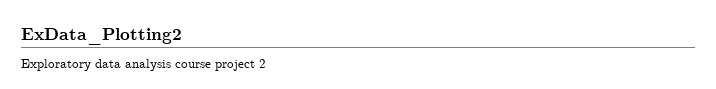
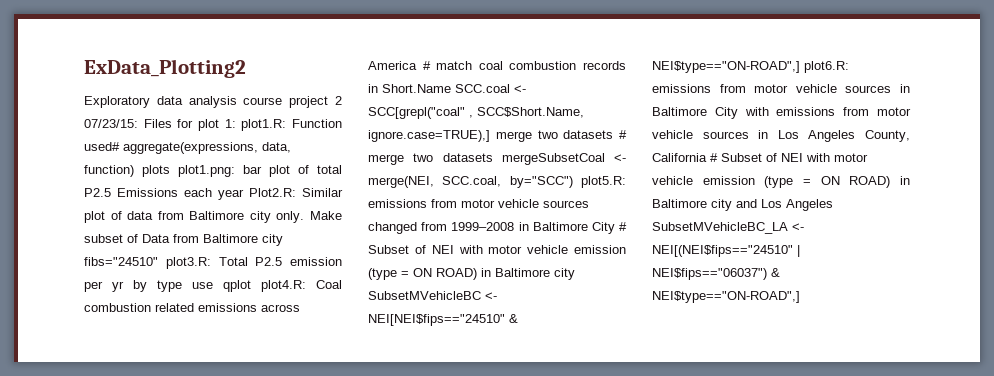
- Exploratory data analysis course project 2
+ Exploratory data analysis course project 2 07/23/15: Files for plot 1: plot1.R: Function used# aggregate(expressions, data, function) plots plot1.png: bar plot of total P2.5 Emissions each year Plot2.R: Similar plot of data from Baltimore city only. Make subset of Data from Baltimore city fibs="24510" plot3.R: Total P2.5 emission per yr by type use qplot plot4.R: Coal combustion related emissions across America # match coal combustion records in Short.Name SCC.coal <- SCC[grepl("coal" , SCC$Short.Name, ignore.case=TRUE),] merge two datasets # merge two datasets mergeSubsetCoal <- merge(NEI, SCC.coal, by="SCC") plot5.R: emissions from motor vehicle sources changed from 1999–2008 in Baltimore City # Subset of NEI with motor vehicle emission (type = ON ROAD) in Baltimore city SubsetMVehicleBC <- NEI[NEI$fips=="24510" & NEI$type=="ON-ROAD",] plot6.R: emissions from motor vehicle sources in Baltimore City with emissions from motor vehicle sources in Los Angeles County, California # Subset of NEI with motor vehicle emission (type = ON ROAD) in Baltimore city and Los Angeles SubsetMVehicleBC_LA <- NEI[(NEI$fips=="24510" | NEI$fips=="06037") & NEI$type=="ON-ROAD",]

